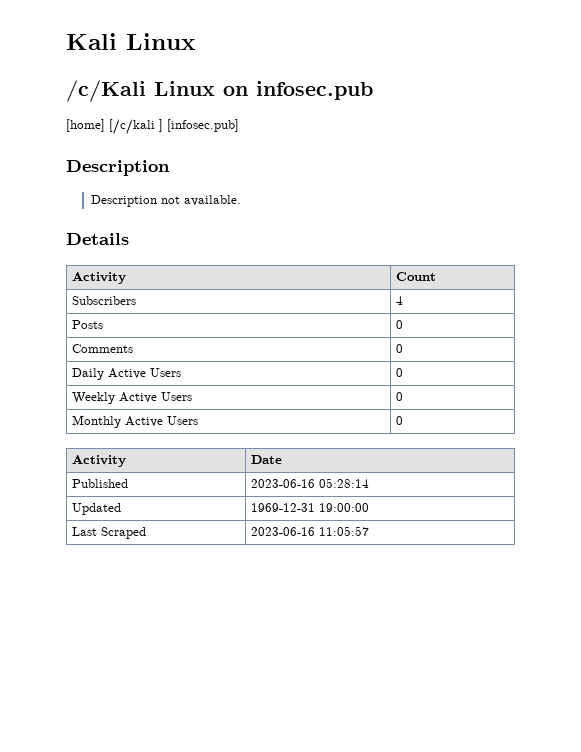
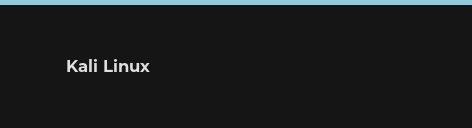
- /c/Kali Linux on infosec.pub
- [home] [/c/kali ] [infosec.pub]
- Description
- Description not available.
- Details
- Activity | Count
- Subscribers | 4
- Posts | 0
- Comments | 0
- Daily Active Users | 0
- Weekly Active Users | 0
- Monthly Active Users | 0
- Activity | Date
- Published | 2023-06-16 05:28:14
- Updated | 1969-12-31 19:00:00
- Last Scraped | 2023-06-16 11:05:57

